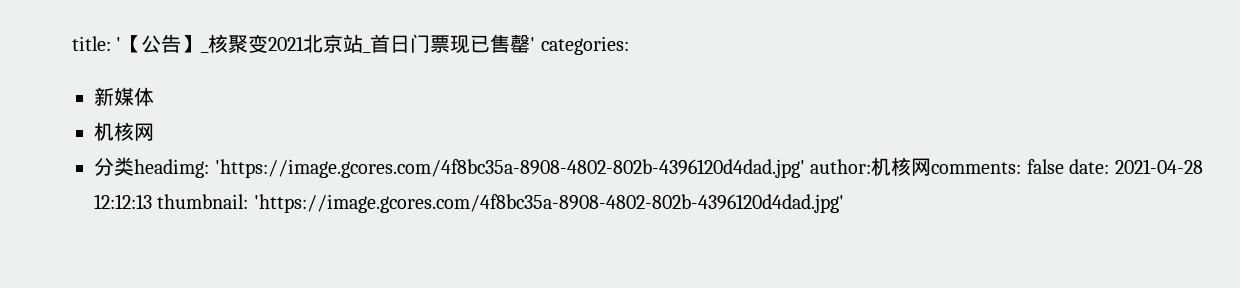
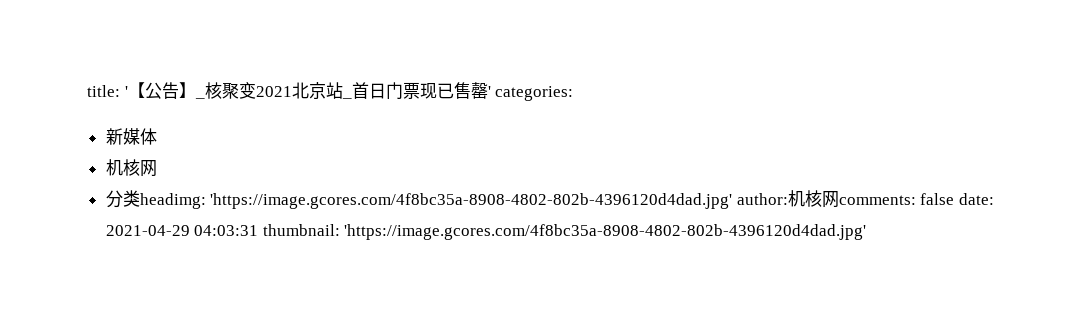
- 分类headimg: 'https://image.gcores.com/4f8bc35a-8908-4802-802b-4396120d4dad.jpg' author:机核网comments: false date: 2021-04-28 12:12:13 thumbnail: 'https://image.gcores.com/4f8bc35a-8908-4802-802b-4396120d4dad.jpg'
+ 分类headimg: 'https://image.gcores.com/4f8bc35a-8908-4802-802b-4396120d4dad.jpg' author:机核网comments: false date: 2021-04-29 04:03:31 thumbnail: 'https://image.gcores.com/4f8bc35a-8908-4802-802b-4396120d4dad.jpg'

